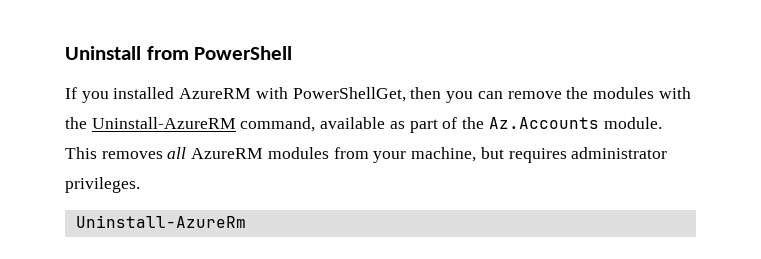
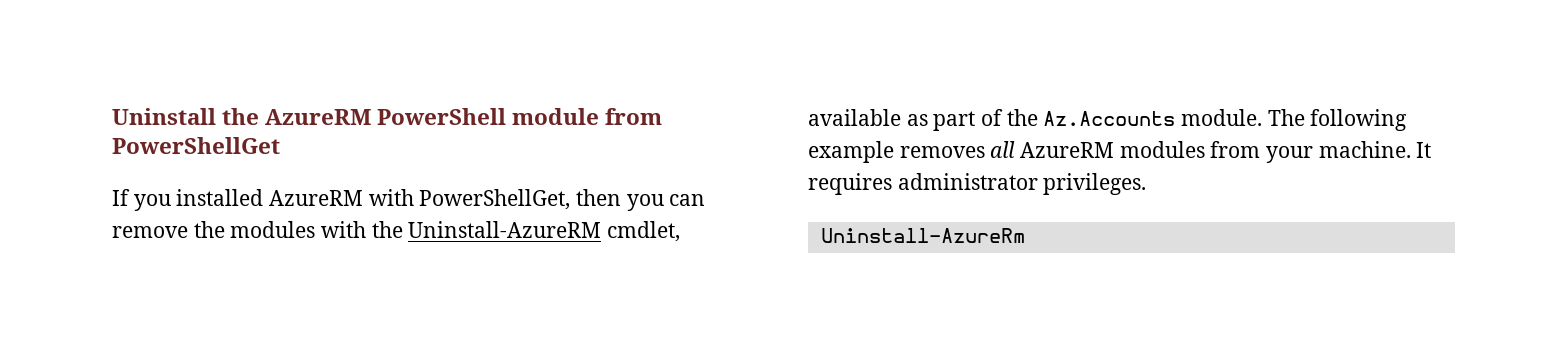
- Uninstall from PowerShell
+ Uninstall the AzureRM PowerShell module from PowerShellGet
- If you installed AzureRM with PowerShellGet, then you can remove the modules with the Uninstall-AzureRM command, available as part of the Az.Accounts module.
+ If you installed AzureRM with PowerShellGet, then you can remove the modules with the Uninstall-AzureRM cmdlet, available as part of the Az.Accounts module.
- This removes all AzureRM modules from your machine, but requires administrator privileges.
+ The following example removes all AzureRM modules from your machine. It requires administrator privileges.

